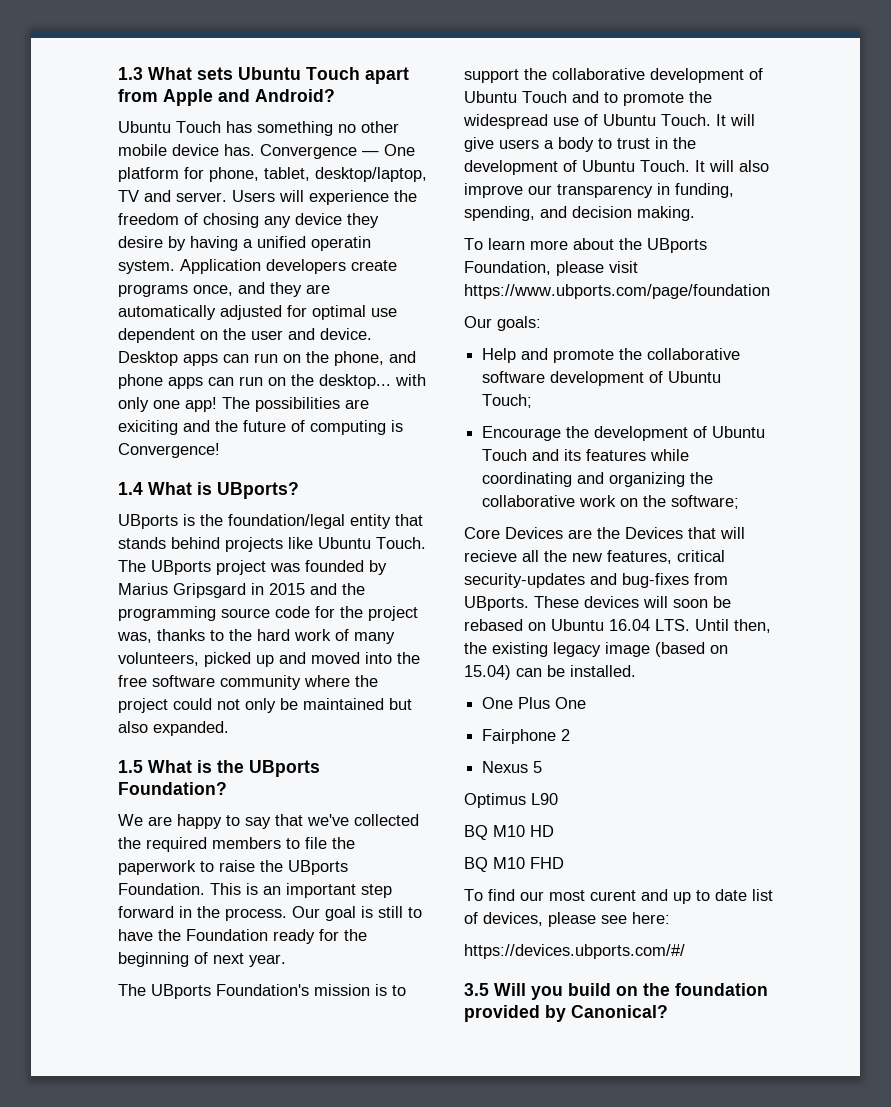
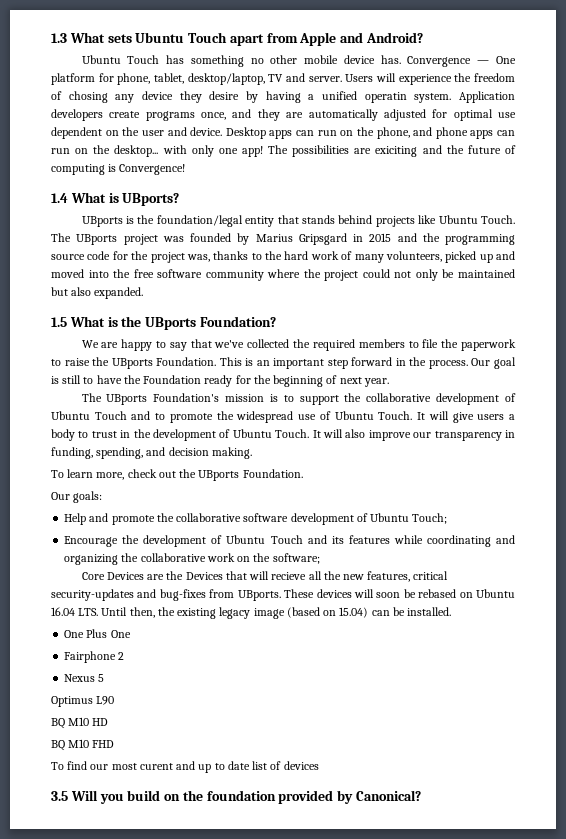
- To learn more about the UBports Foundation, please visit https://www.ubports.com/page/foundation
+ To learn more, check out the UBports Foundation.
- To find our most curent and up to date list of devices, please see here:
- https://devices.ubports.com/#/
+ To find our most curent and up to date list of devices

